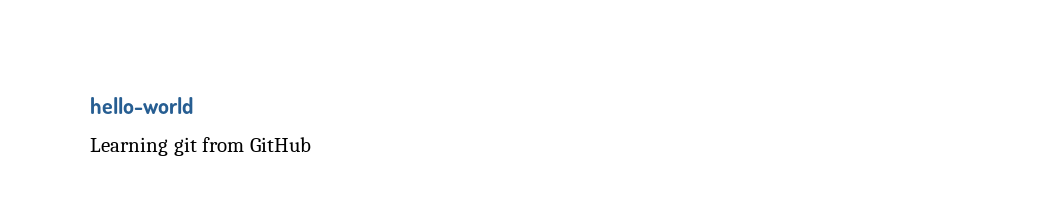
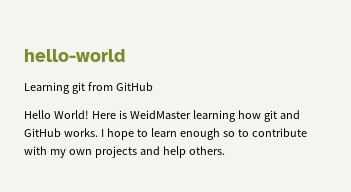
+ Hello World! Here is WeidMaster learning how git and GitHub works. I hope to learn enough so to contribute with my own projects and help others.

